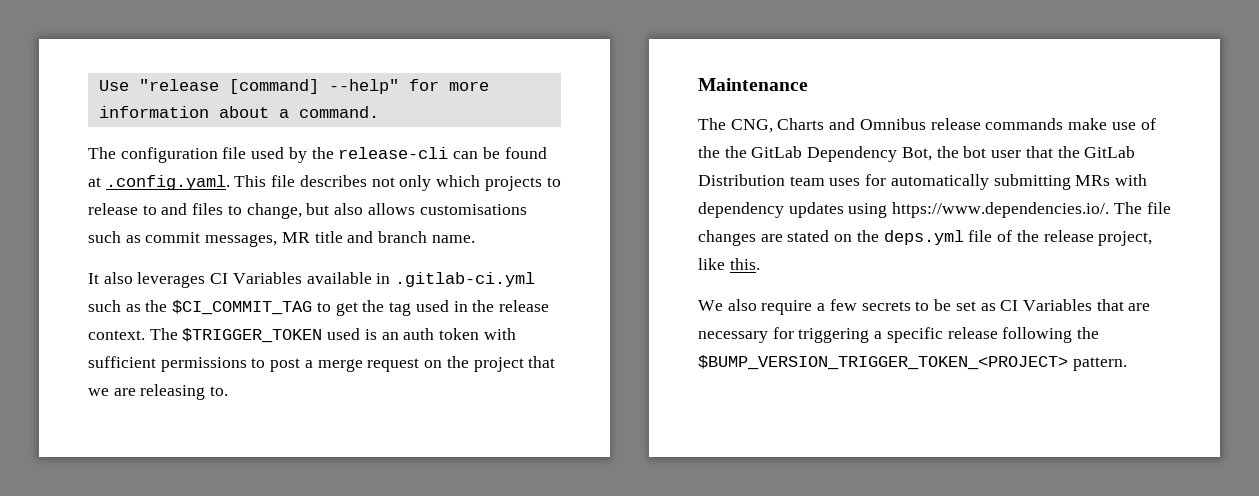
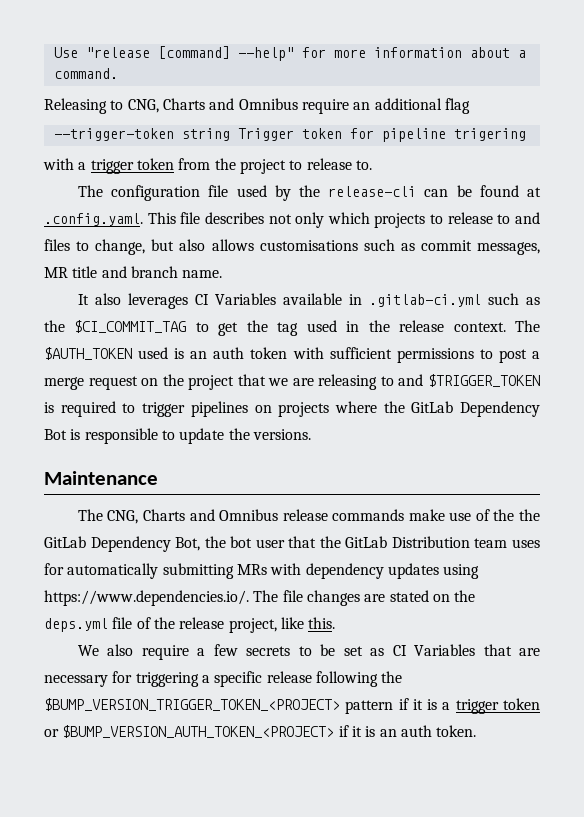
+ Releasing to CNG, Charts and Omnibus require an additional flag
+ --trigger-token string Trigger token for pipeline trigering
+ with a trigger token from the project to release to.
- The $TRIGGER_TOKEN used is an auth token with sufficient permissions to post a merge request on the project that we are releasing to.
+ The $AUTH_TOKEN used is an auth token with sufficient permissions to post a merge request on the project that we are releasing to and $TRIGGER_TOKEN is required to trigger pipelines on projects where the GitLab Dependency Bot is responsible to update the versions.
- We also require a few secrets to be set as CI Variables that are necessary for triggering a specific release following the $BUMP_VERSION_TRIGGER_TOKEN_<PROJECT> pattern.
+ We also require a few secrets to be set as CI Variables that are necessary for triggering a specific release following the $BUMP_VERSION_TRIGGER_TOKEN_<PROJECT> pattern if it is a trigger token or $BUMP_VERSION_AUTH_TOKEN_<PROJECT> if it is an auth token.

